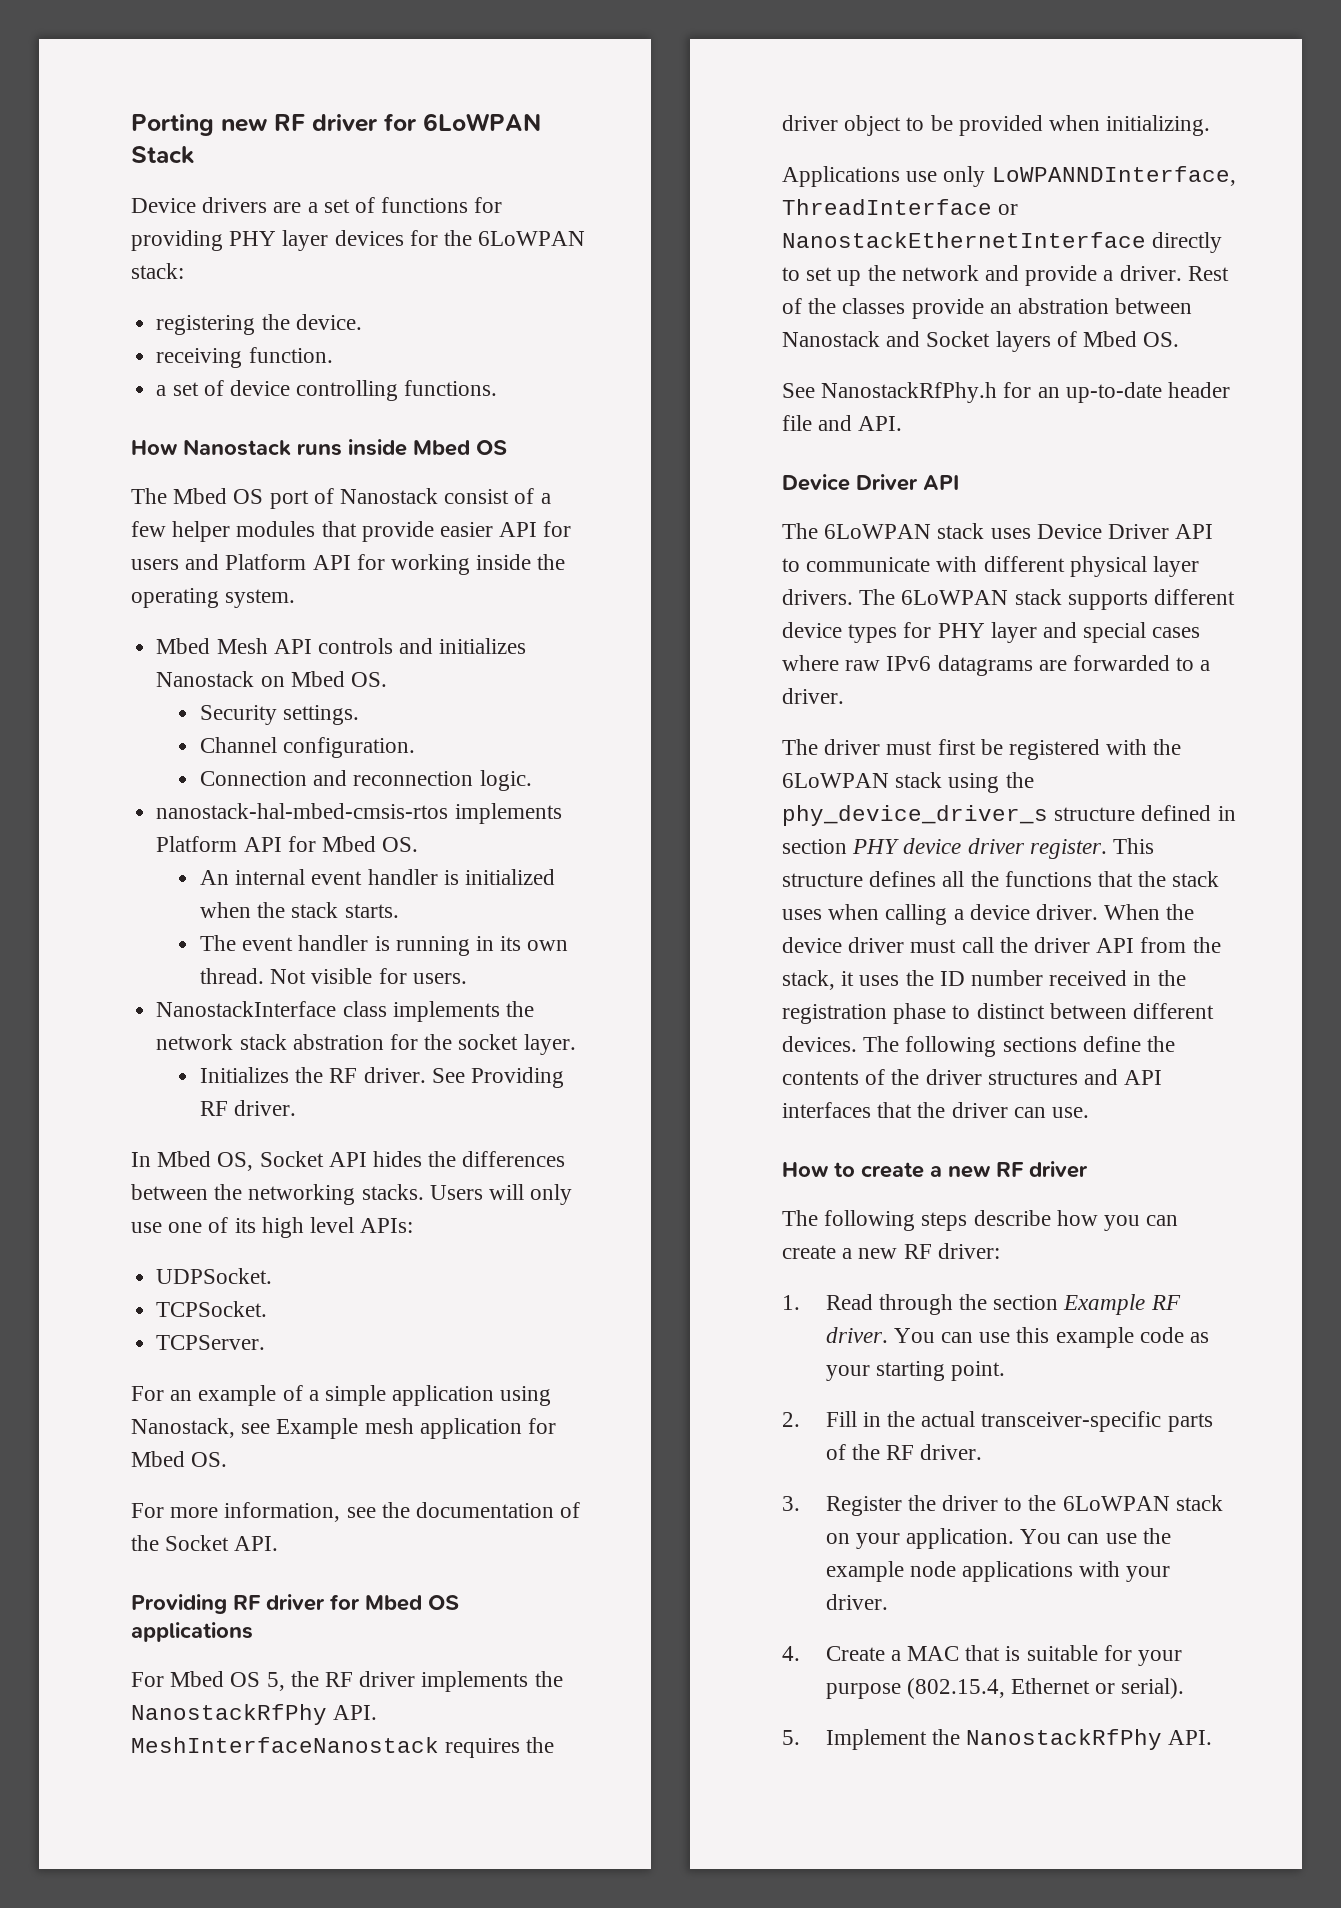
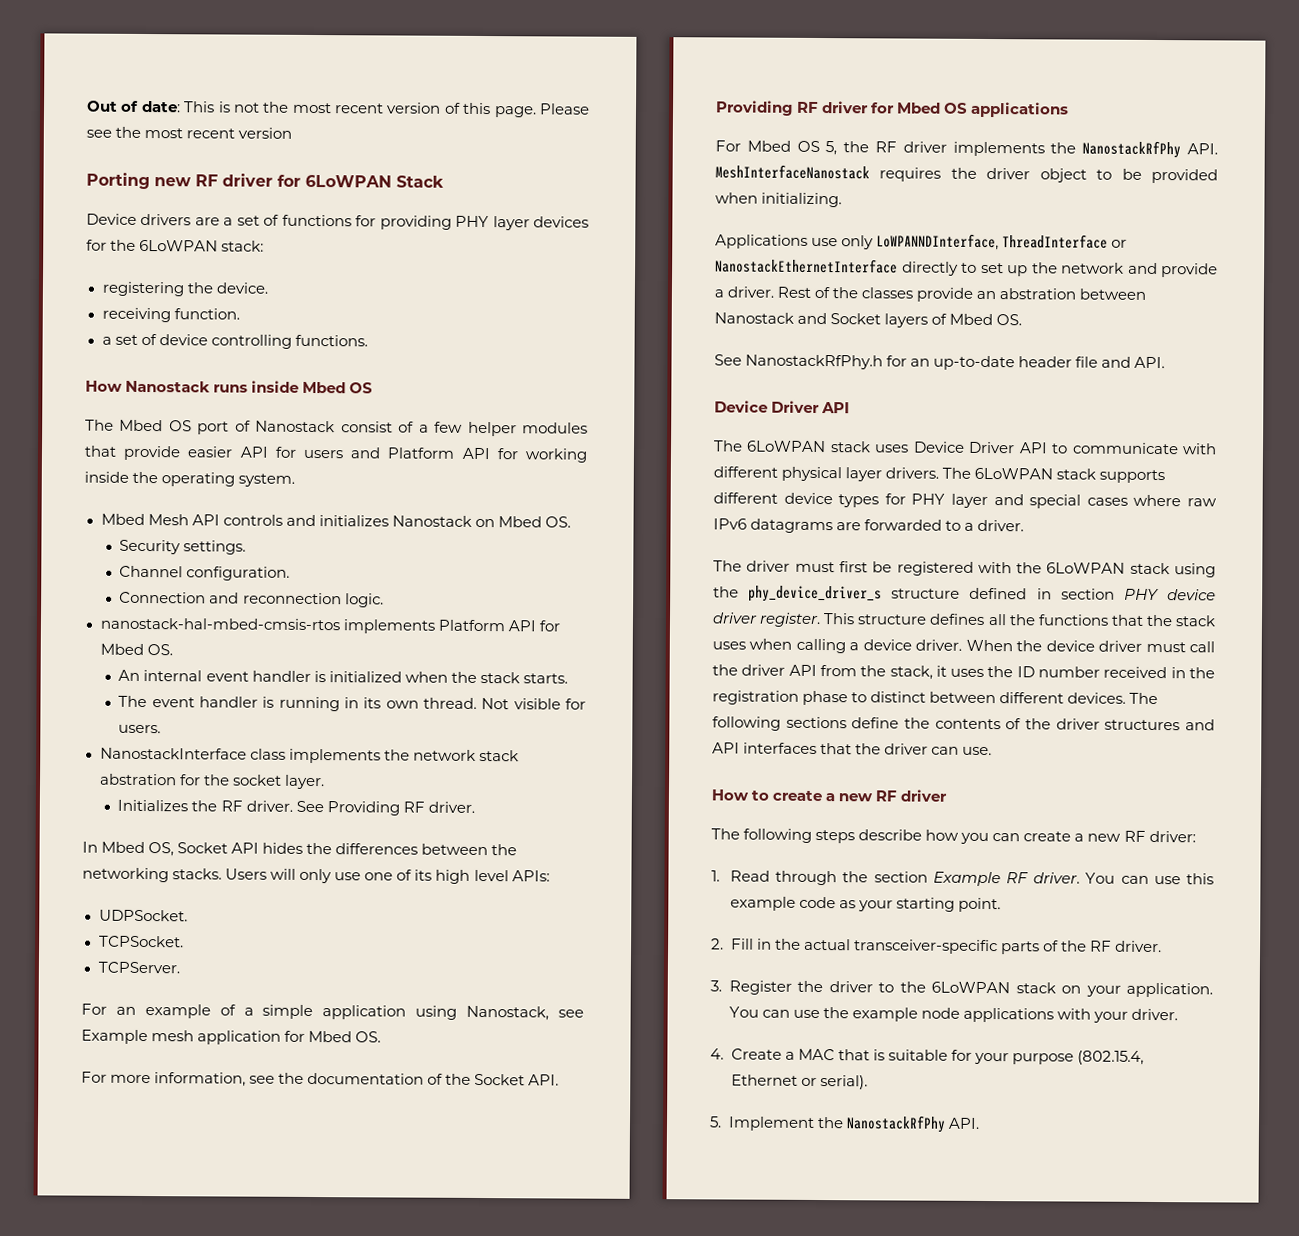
+ Out of date: This is not the most recent version of this page. Please see the most recent version

